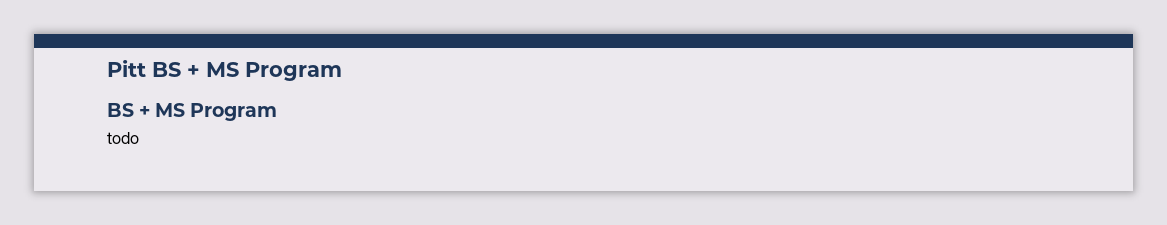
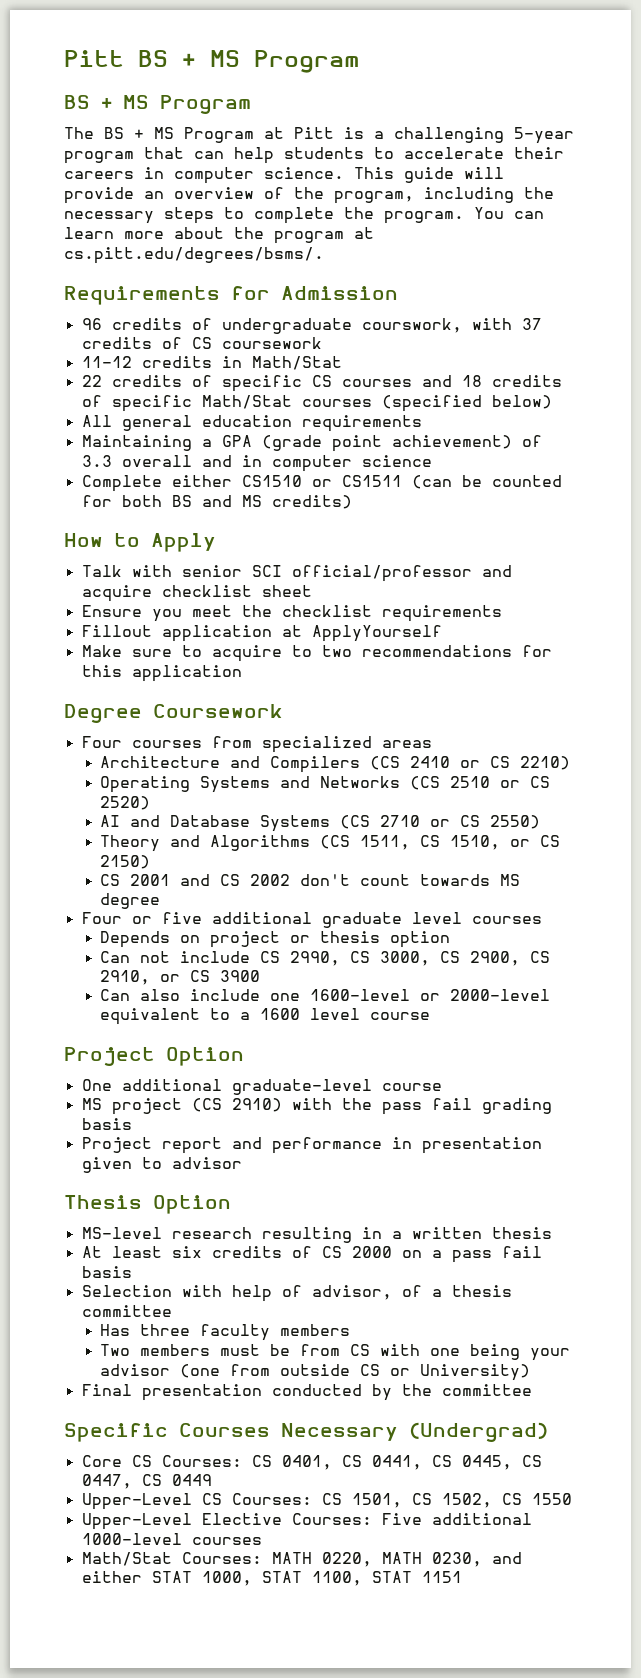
- todo
+ The BS + MS Program at Pitt is a challenging 5-year program that can help students to accelerate their careers in computer science. This guide will provide an overview of the program, including the necessary steps to complete the program. You can learn more about the program at cs.pitt.edu/degrees/bsms/.
+ Requirements for Admission
+ 96 credits of undergraduate courswork, with 37 credits of CS coursework
+ 11-12 credits in Math/Stat
+ 22 credits of specific CS courses and 18 credits of specific Math/Stat courses (specified below)
+ All general education requirements
+ Maintaining a GPA (grade point achievement) of 3.3 overall and in computer science
+ Complete either CS1510 or CS1511 (can be counted for both BS and MS credits)
+ How to Apply
+ Talk with senior SCI official/professor and acquire checklist sheet
+ Ensure you meet the checklist requirements
+ Fillout application at ApplyYourself
+ Make sure to acquire to two recommendations for this application
+ Degree Coursework
+ Four courses from specialized areas
+ Architecture and Compilers (CS 2410 or CS 2210)
+ Operating Systems and Networks (CS 2510 or CS 2520)
+ AI and Database Systems (CS 2710 or CS 2550)
+ Theory and Algorithms (CS 1511, CS 1510, or CS 2150)
+ CS 2001 and CS 2002 don't count towards MS degree
+ Four or five additional graduate level courses
+ Depends on project or thesis option
+ Can not include CS 2990, CS 3000, CS 2900, CS 2910, or CS 3900
+ Can also include one 1600-level or 2000-level equivalent to a 1600 level course
+ Project Option
+ One additional graduate-level course
+ MS project (CS 2910) with the pass fail grading basis
+ Project report and performance in presentation given to advisor
+ Thesis Option
+ MS-level research resulting in a written thesis
+ At least six credits of CS 2000 on a pass fail basis
+ Selection with help of advisor, of a thesis committee
+ Has three faculty members
+ Two members must be from CS with one being your advisor (one from outside CS or University)
+ Final presentation conducted by the committee
+ Specific Courses Necessary (Undergrad)
+ Core CS Courses: CS 0401, CS 0441, CS 0445, CS 0447, CS 0449
+ Upper-Level CS Courses: CS 1501, CS 1502, CS 1550
+ Upper-Level Elective Courses: Five additional 1000-level courses
+ Math/Stat Courses: MATH 0220, MATH 0230, and either STAT 1000, STAT 1100, STAT 1151

